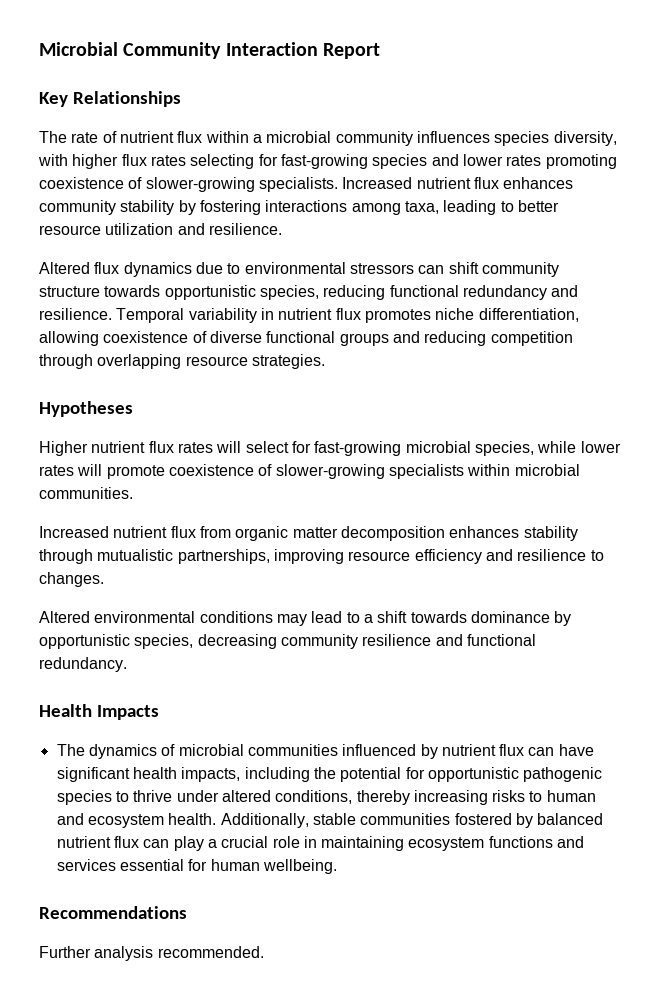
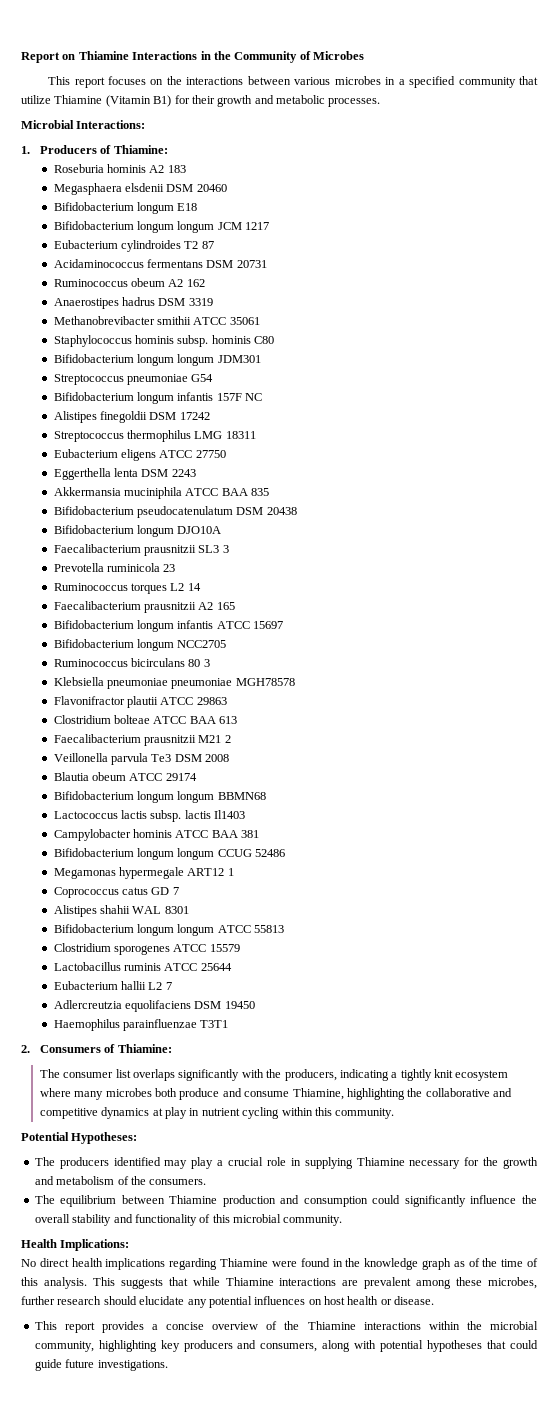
- Microbial Community Interaction Report
- Key Relationships
- The rate of nutrient flux within a microbial community influences species diversity, with higher flux rates selecting for fast-growing species and lower rates promoting coexistence of slower-growing specialists. Increased nutrient flux enhances community stability by fostering interactions among taxa, leading to better resource utilization and resilience.
- Altered flux dynamics due to environmental stressors can shift community structure towards opportunistic species, reducing functional redundancy and resilience. Temporal variability in nutrient flux promotes niche differentiation, allowing coexistence of diverse functional groups and reducing competition through overlapping resource strategies.
- Hypotheses
- Higher nutrient flux rates will select for fast-growing microbial species, while lower rates will promote coexistence of slower-growing specialists within microbial communities.
- Increased nutrient flux from organic matter decomposition enhances stability through mutualistic partnerships, improving resource efficiency and resilience to changes.
- Altered environmental conditions may lead to a shift towards dominance by opportunistic species, decreasing community resilience and functional redundancy.
- Health Impacts
- The dynamics of microbial communities influenced by nutrient flux can have significant health impacts, including the potential for opportunistic pathogenic species to thrive under altered conditions, thereby increasing risks to human and ecosystem health. Additionally, stable communities fostered by balanced nutrient flux can play a crucial role in maintaining ecosystem functions and services essential for human wellbeing.
- Recommendations
- Further analysis recommended.
+ Report on Thiamine Interactions in the Community of Microbes
+ This report focuses on the interactions between various microbes in a specified community that utilize Thiamine (Vitamin B1) for their growth and metabolic processes.
+ Microbial Interactions:
+ 1. Producers of Thiamine:
+ Roseburia hominis A2 183
+ Megasphaera elsdenii DSM 20460
+ Bifidobacterium longum E18
+ Bifidobacterium longum longum JCM 1217
+ Eubacterium cylindroides T2 87
+ Acidaminococcus fermentans DSM 20731
+ Ruminococcus obeum A2 162
+ Anaerostipes hadrus DSM 3319
+ Methanobrevibacter smithii ATCC 35061
+ Staphylococcus hominis subsp. hominis C80
+ Bifidobacterium longum longum JDM301
+ Streptococcus pneumoniae G54
+ Bifidobacterium longum infantis 157F NC
+ Alistipes finegoldii DSM 17242
+ Streptococcus thermophilus LMG 18311
+ Eubacterium eligens ATCC 27750
+ Eggerthella lenta DSM 2243
+ Akkermansia muciniphila ATCC BAA 835
+ Bifidobacterium pseudocatenulatum DSM 20438
+ Bifidobacterium longum DJO10A
+ Faecalibacterium prausnitzii SL3 3
+ Prevotella ruminicola 23
+ Ruminococcus torques L2 14
+ Faecalibacterium prausnitzii A2 165
+ Bifidobacterium longum infantis ATCC 15697
+ Bifidobacterium longum NCC2705
+ Ruminococcus bicirculans 80 3
+ Klebsiella pneumoniae pneumoniae MGH78578
+ Flavonifractor plautii ATCC 29863
+ Clostridium bolteae ATCC BAA 613
+ Faecalibacterium prausnitzii M21 2
+ Veillonella parvula Te3 DSM 2008
+ Blautia obeum ATCC 29174
+ Bifidobacterium longum longum BBMN68
+ Lactococcus lactis subsp. lactis Il1403
+ Campylobacter hominis ATCC BAA 381
+ Bifidobacterium longum longum CCUG 52486
+ Megamonas hypermegale ART12 1
+ Coprococcus catus GD 7
+ Alistipes shahii WAL 8301
+ Bifidobacterium longum longum ATCC 55813
+ Clostridium sporogenes ATCC 15579
+ Lactobacillus ruminis ATCC 25644
+ Eubacterium hallii L2 7
+ Adlercreutzia equolifaciens DSM 19450
+ Haemophilus parainfluenzae T3T1
+ 2. Consumers of Thiamine:
+ The consumer list overlaps significantly with the producers, indicating a tightly knit ecosystem where many microbes both produce and consume Thiamine, highlighting the collaborative and competitive dynamics at play in nutrient cycling within this community.
+ Potential Hypotheses:
+ The producers identified may play a crucial role in supplying Thiamine necessary for the growth and metabolism of the consumers.
+ The equilibrium between Thiamine production and consumption could significantly influence the overall stability and functionality of this microbial community.
+ Health Implications:
+ No direct health implications regarding Thiamine were found in the knowledge graph as of the time of this analysis. This suggests that while Thiamine interactions are prevalent among these microbes, further research should elucidate any potential influences on host health or disease.
+ This report provides a concise overview of the Thiamine interactions within the microbial community, highlighting key producers and consumers, along with potential hypotheses that could guide future investigations.

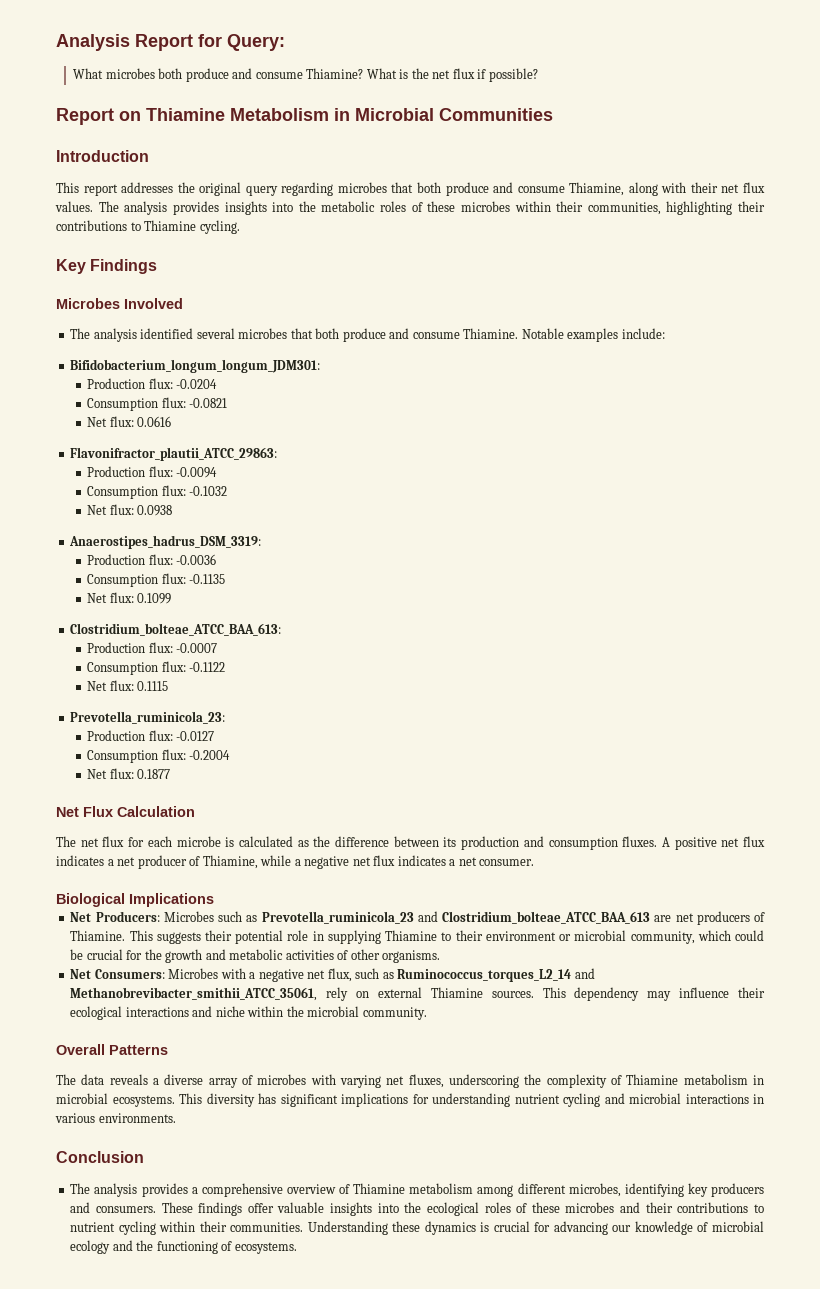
- Report on Thiamine Interactions in the Community of Microbes
- This report focuses on the interactions between various microbes in a specified community that utilize Thiamine (Vitamin B1) for their growth and metabolic processes.
- Microbial Interactions:
- 1. Producers of Thiamine:
- Roseburia hominis A2 183
- Megasphaera elsdenii DSM 20460
- Bifidobacterium longum E18
- Bifidobacterium longum longum JCM 1217
- Eubacterium cylindroides T2 87
- Acidaminococcus fermentans DSM 20731
- Ruminococcus obeum A2 162
- Anaerostipes hadrus DSM 3319
- Methanobrevibacter smithii ATCC 35061
- Staphylococcus hominis subsp. hominis C80
- Bifidobacterium longum longum JDM301
- Streptococcus pneumoniae G54
- Bifidobacterium longum infantis 157F NC
- Alistipes finegoldii DSM 17242
- Streptococcus thermophilus LMG 18311
- Eubacterium eligens ATCC 27750
- Eggerthella lenta DSM 2243
- Akkermansia muciniphila ATCC BAA 835
- Bifidobacterium pseudocatenulatum DSM 20438
- Bifidobacterium longum DJO10A
- Faecalibacterium prausnitzii SL3 3
- Prevotella ruminicola 23
- Ruminococcus torques L2 14
- Faecalibacterium prausnitzii A2 165
- Bifidobacterium longum infantis ATCC 15697
- Bifidobacterium longum NCC2705
- Ruminococcus bicirculans 80 3
- Klebsiella pneumoniae pneumoniae MGH78578
- Flavonifractor plautii ATCC 29863
- Clostridium bolteae ATCC BAA 613
- Faecalibacterium prausnitzii M21 2
- Veillonella parvula Te3 DSM 2008
- Blautia obeum ATCC 29174
- Bifidobacterium longum longum BBMN68
- Lactococcus lactis subsp. lactis Il1403
- Campylobacter hominis ATCC BAA 381
- Bifidobacterium longum longum CCUG 52486
- Megamonas hypermegale ART12 1
- Coprococcus catus GD 7
- Alistipes shahii WAL 8301
- Bifidobacterium longum longum ATCC 55813
- Clostridium sporogenes ATCC 15579
- Lactobacillus ruminis ATCC 25644
- Eubacterium hallii L2 7
- Adlercreutzia equolifaciens DSM 19450
- Haemophilus parainfluenzae T3T1
- 2. Consumers of Thiamine:
- The consumer list overlaps significantly with the producers, indicating a tightly knit ecosystem where many microbes both produce and consume Thiamine, highlighting the collaborative and competitive dynamics at play in nutrient cycling within this community.
- Potential Hypotheses:
- The producers identified may play a crucial role in supplying Thiamine necessary for the growth and metabolism of the consumers.
- The equilibrium between Thiamine production and consumption could significantly influence the overall stability and functionality of this microbial community.
- Health Implications:
- No direct health implications regarding Thiamine were found in the knowledge graph as of the time of this analysis. This suggests that while Thiamine interactions are prevalent among these microbes, further research should elucidate any potential influences on host health or disease.
- This report provides a concise overview of the Thiamine interactions within the microbial community, highlighting key producers and consumers, along with potential hypotheses that could guide future investigations.
+ Analysis Report for Query:
+ What microbes both produce and consume Thiamine? What is the net flux if possible?
+ Report on Thiamine Metabolism in Microbial Communities
+ Introduction
+ This report addresses the original query regarding microbes that both produce and consume Thiamine, along with their net flux values. The analysis provides insights into the metabolic roles of these microbes within their communities, highlighting their contributions to Thiamine cycling.
+ Key Findings
+ Microbes Involved
+ The analysis identified several microbes that both produce and consume Thiamine. Notable examples include:
+ Bifidobacterium_longum_longum_JDM301:
+ Production flux: -0.0204
+ Consumption flux: -0.0821
+ Net flux: 0.0616
+ Flavonifractor_plautii_ATCC_29863:
+ Production flux: -0.0094
+ Consumption flux: -0.1032
+ Net flux: 0.0938
+ Anaerostipes_hadrus_DSM_3319:
+ Production flux: -0.0036
+ Consumption flux: -0.1135
+ Net flux: 0.1099
+ Clostridium_bolteae_ATCC_BAA_613:
+ Production flux: -0.0007
+ Consumption flux: -0.1122
+ Net flux: 0.1115
+ Prevotella_ruminicola_23:
+ Production flux: -0.0127
+ Consumption flux: -0.2004
+ Net flux: 0.1877
+ Net Flux Calculation
+ The net flux for each microbe is calculated as the difference between its production and consumption fluxes. A positive net flux indicates a net producer of Thiamine, while a negative net flux indicates a net consumer.
+ Biological Implications
+ Net Producers: Microbes such as Prevotella_ruminicola_23 and Clostridium_bolteae_ATCC_BAA_613 are net producers of Thiamine. This suggests their potential role in supplying Thiamine to their environment or microbial community, which could be crucial for the growth and metabolic activities of other organisms.
+ Net Consumers: Microbes with a negative net flux, such as Ruminococcus_torques_L2_14 and Methanobrevibacter_smithii_ATCC_35061, rely on external Thiamine sources. This dependency may influence their ecological interactions and niche within the microbial community.
+ Overall Patterns
+ The data reveals a diverse array of microbes with varying net fluxes, underscoring the complexity of Thiamine metabolism in microbial ecosystems. This diversity has significant implications for understanding nutrient cycling and microbial interactions in various environments.
+ Conclusion
+ The analysis provides a comprehensive overview of Thiamine metabolism among different microbes, identifying key producers and consumers. These findings offer valuable insights into the ecological roles of these microbes and their contributions to nutrient cycling within their communities. Understanding these dynamics is crucial for advancing our knowledge of microbial ecology and the functioning of ecosystems.

